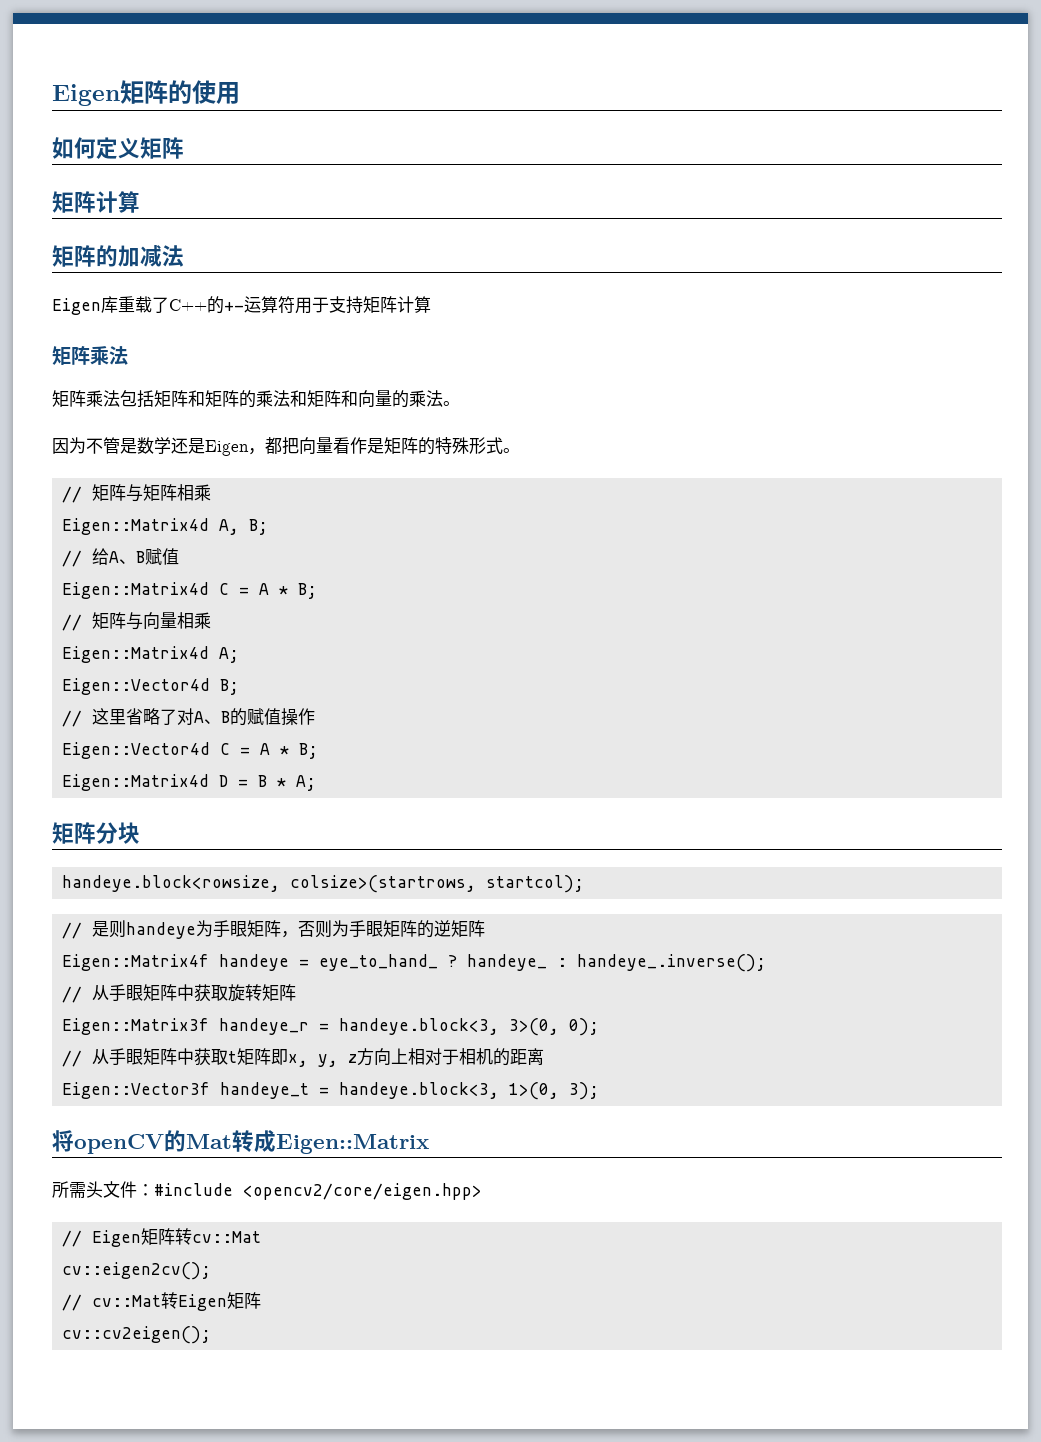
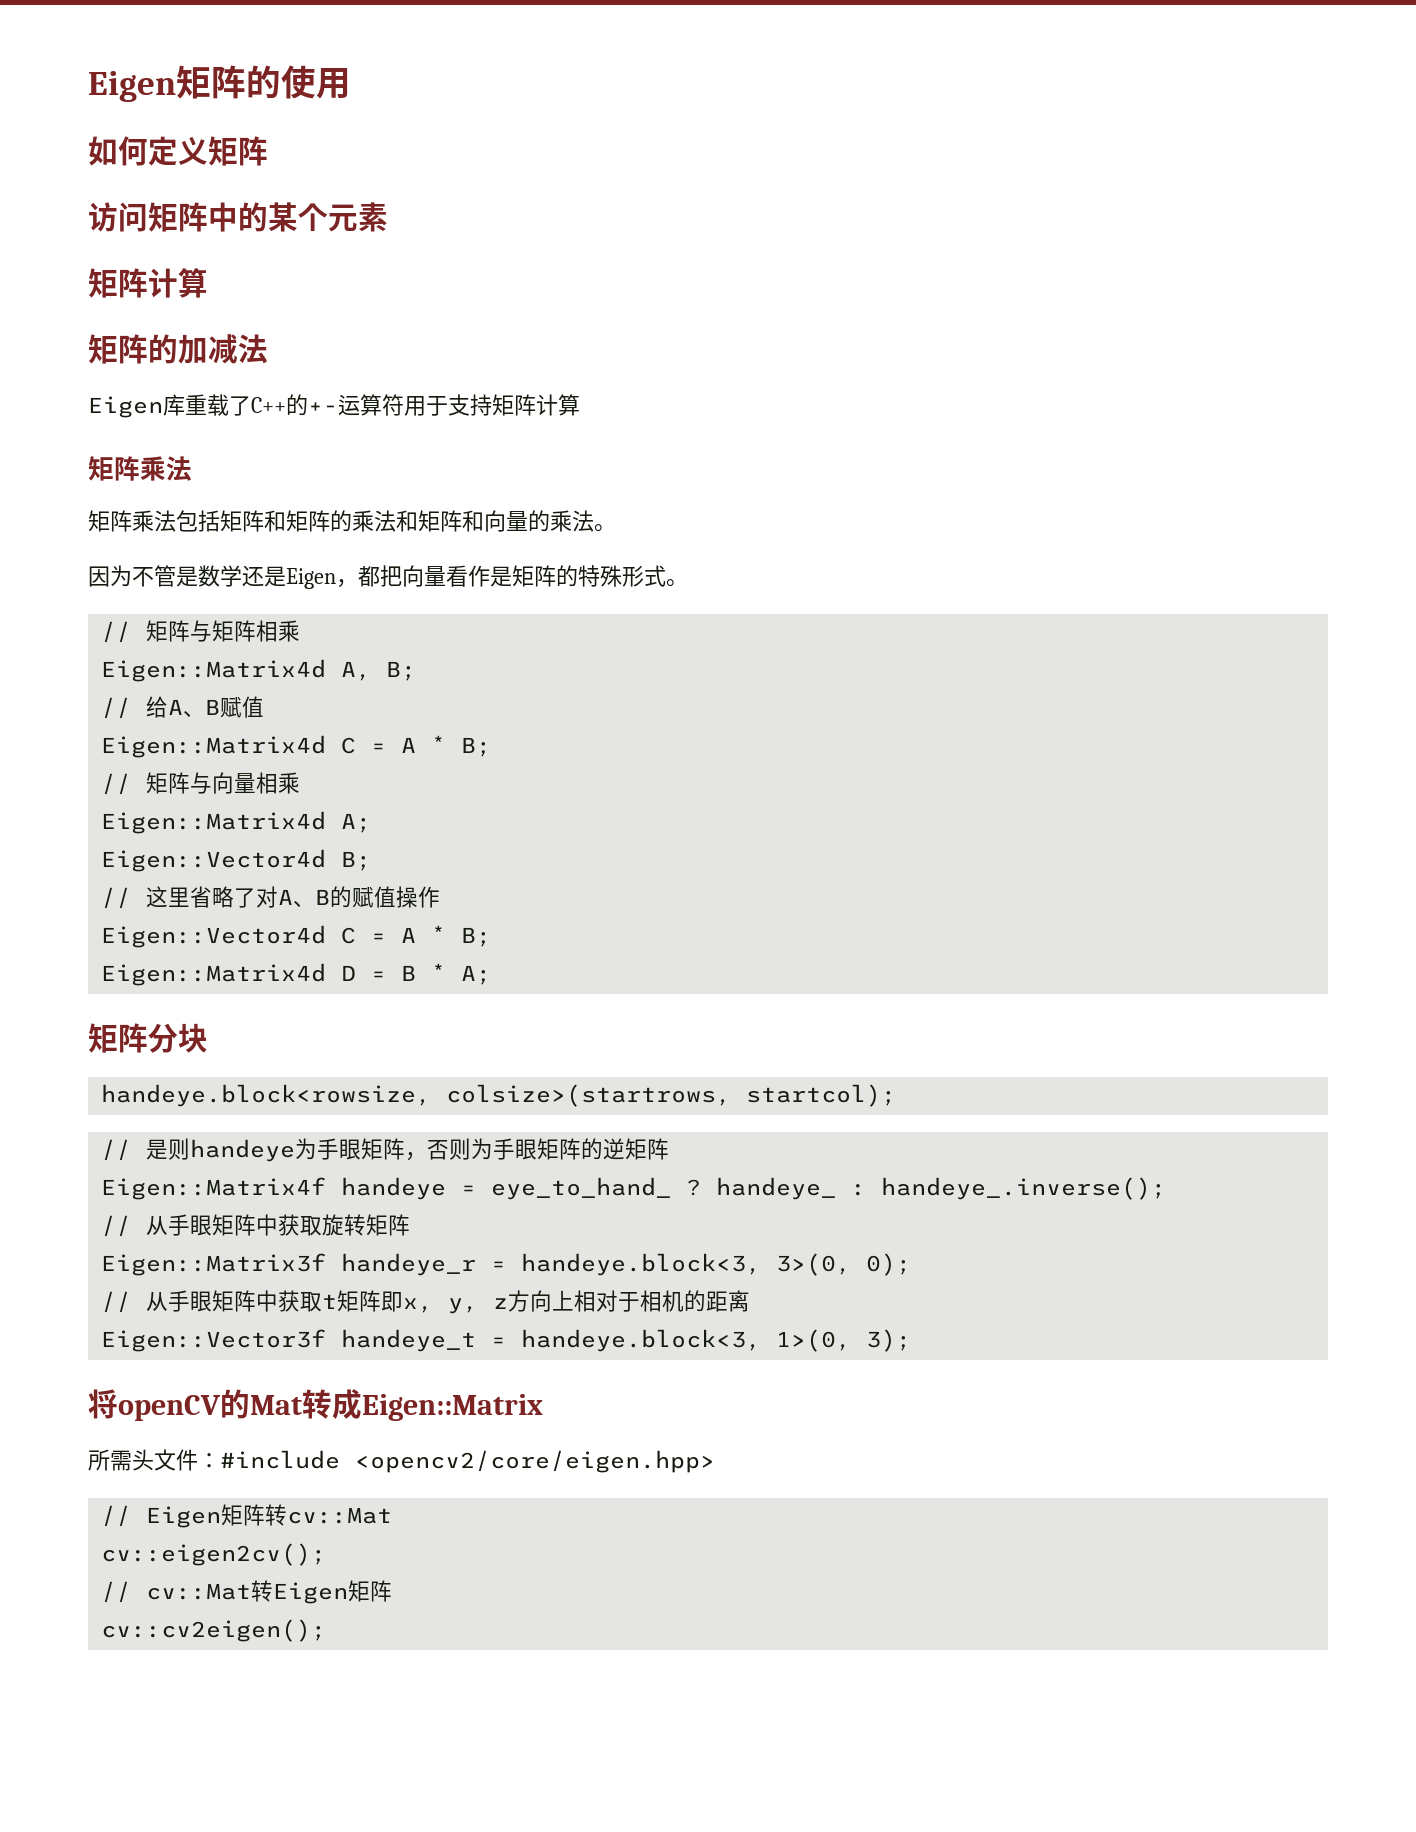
+ 访问矩阵中的某个元素

